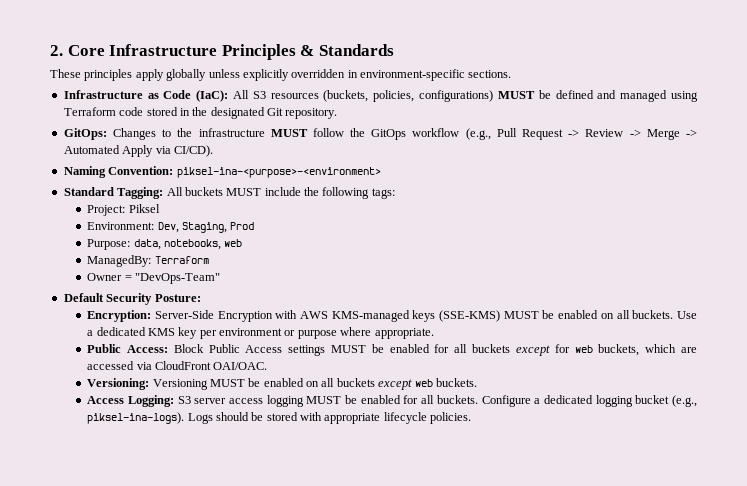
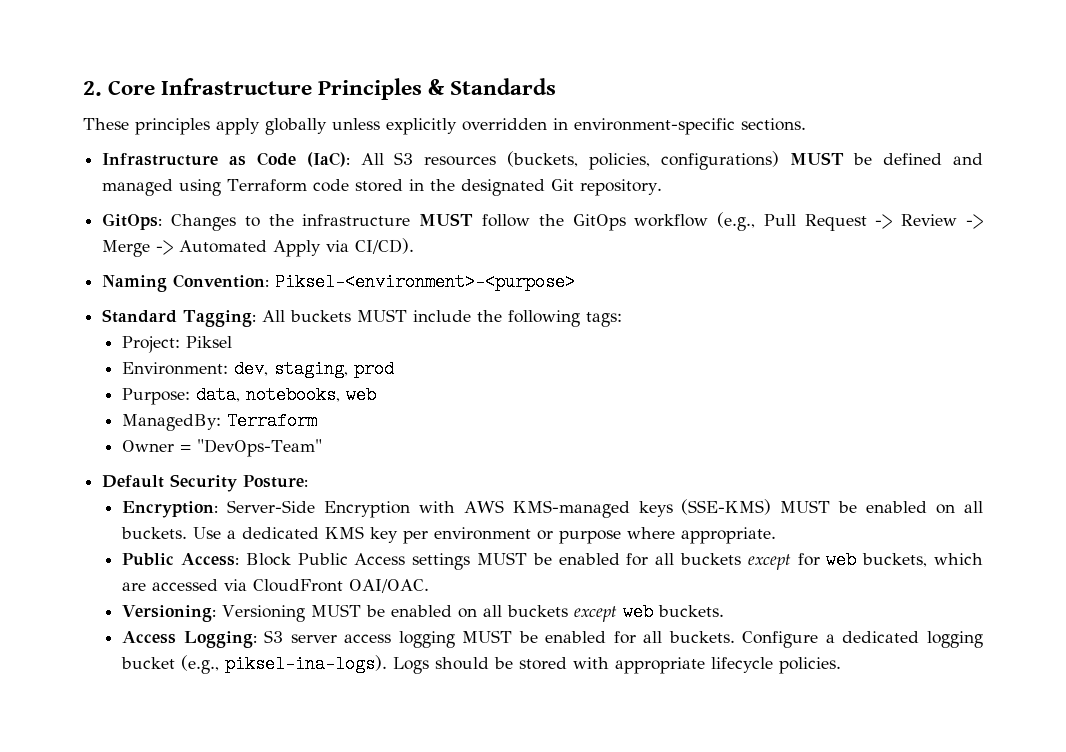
- Naming Convention: piksel-ina-<purpose>-<environment>
+ Naming Convention: Piksel-<environment>-<purpose>
- Environment: Dev, Staging, Prod
+ Environment: dev, staging, prod

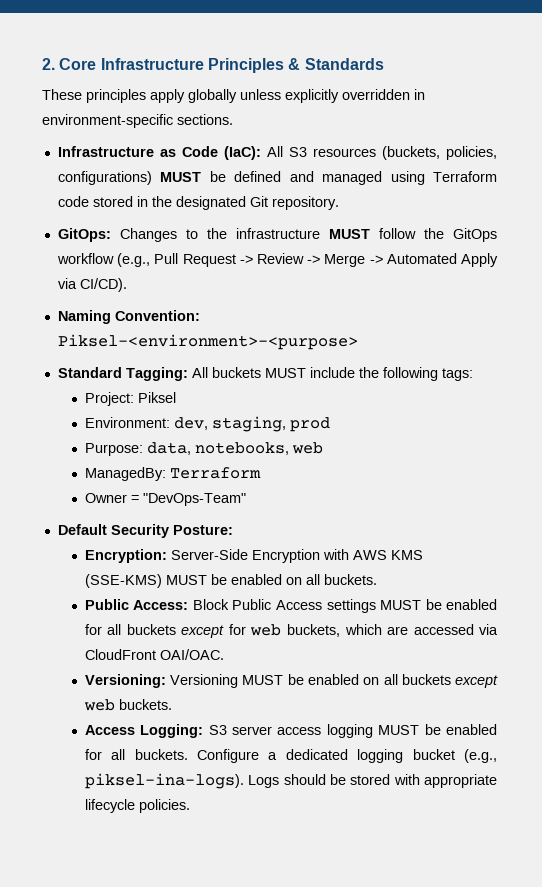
- Encryption: Server-Side Encryption with AWS KMS-managed keys (SSE-KMS) MUST be enabled on all buckets. Use a dedicated KMS key per environment or purpose where appropriate.
+ Encryption: Server-Side Encryption with AWS KMS (SSE-KMS) MUST be enabled on all buckets.

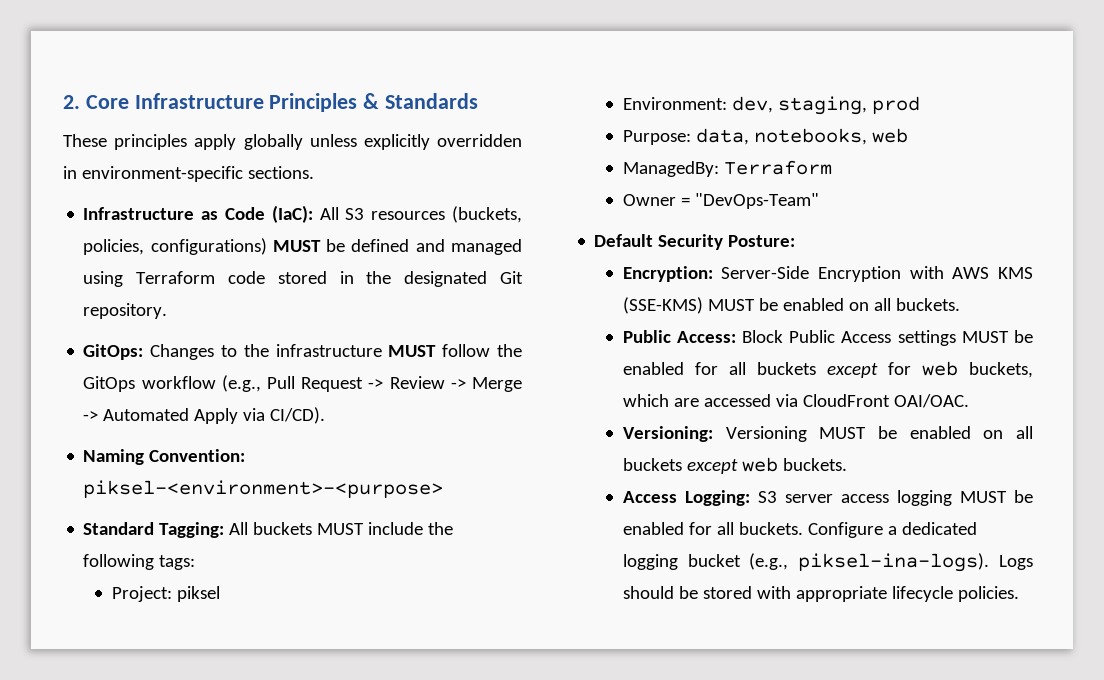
- Naming Convention: Piksel-<environment>-<purpose>
+ Naming Convention: piksel-<environment>-<purpose>
- Project: Piksel
+ Project: piksel

